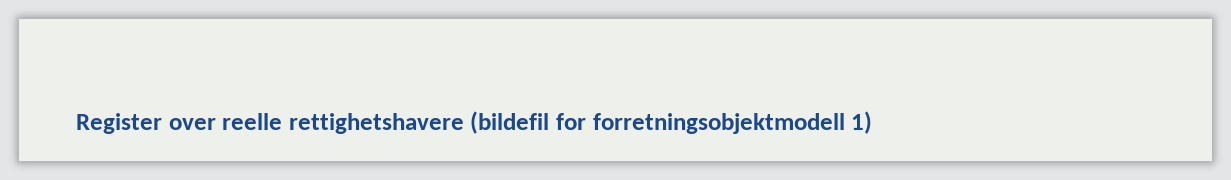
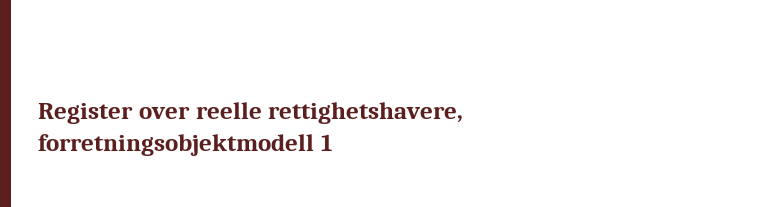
- Register over reelle rettighetshavere (bildefil for forretningsobjektmodell 1)
+ Register over reelle rettighetshavere, forretningsobjektmodell 1

